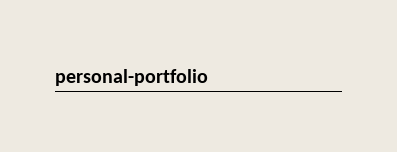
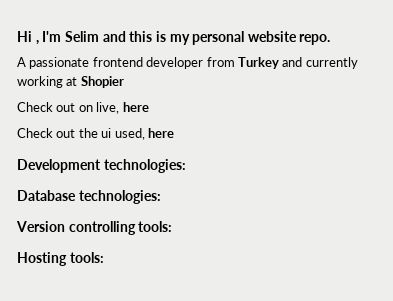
- personal-portfolio
+ Hi , I'm Selim and this is my personal website repo.
+ A passionate frontend developer from Turkey and currently working at Shopier
+ Check out on live, here
+ Check out the ui used, here
+ Development technologies:
+ Database technologies:
+ Version controlling tools:
+ Hosting tools:

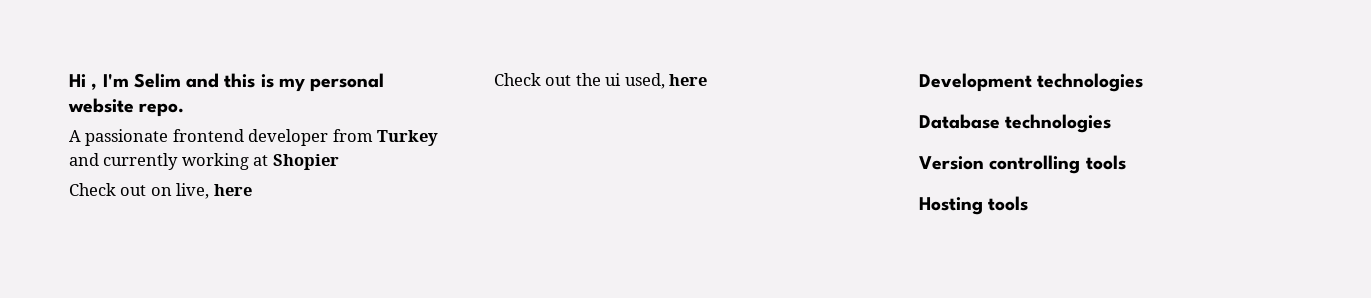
- Development technologies:
+ Development technologies
- Database technologies:
+ Database technologies
- Version controlling tools:
+ Version controlling tools
- Hosting tools:
+ Hosting tools

